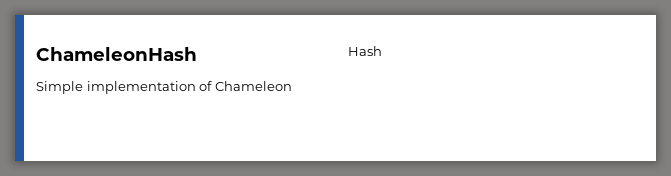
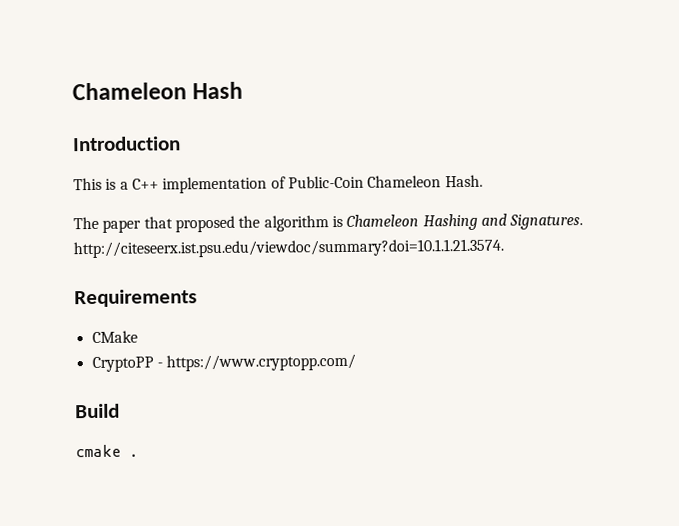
- ChameleonHash
- Simple implementation of Chameleon Hash
+ Chameleon Hash
+ Introduction
+ This is a C++ implementation of Public-Coin Chameleon Hash.
+ The paper that proposed the algorithm is Chameleon Hashing and Signatures. http://citeseerx.ist.psu.edu/viewdoc/summary?doi=10.1.1.21.3574.
+ Requirements
+ CMake
+ CryptoPP - https://www.cryptopp.com/
+ Build
+ cmake .

